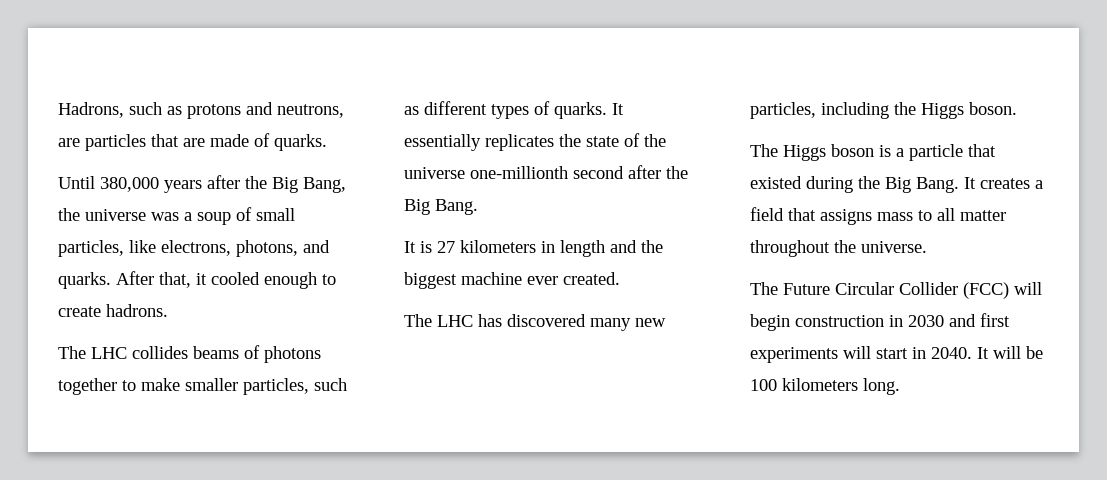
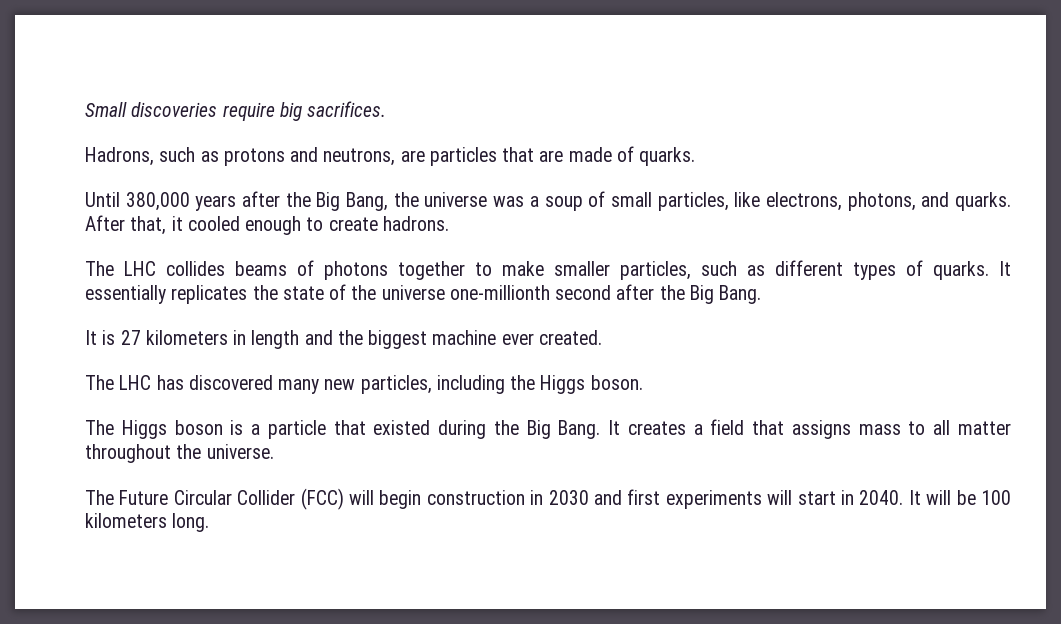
+ Small discoveries require big sacrifices.

